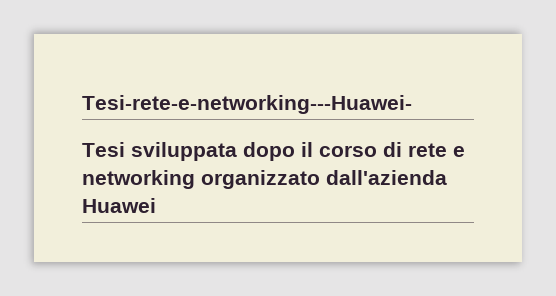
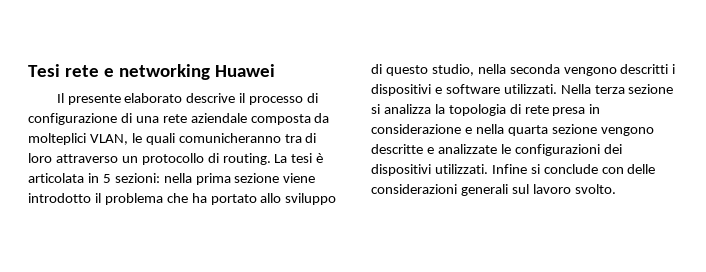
- Tesi-rete-e-networking---Huawei-
- Tesi sviluppata dopo il corso di rete e networking organizzato dall'azienda Huawei
+ Tesi rete e networking Huawei
+ Il presente elaborato descrive il processo di configurazione di una rete aziendale composta da molteplici VLAN, le quali comunicheranno tra di loro attraverso un protocollo di routing. La tesi è articolata in 5 sezioni: nella prima sezione viene introdotto il problema che ha portato allo sviluppo di questo studio, nella seconda vengono descritti i dispositivi e software utilizzati. Nella terza sezione si analizza la topologia di rete presa in considerazione e nella quarta sezione vengono descritte e analizzate le configurazioni dei dispositivi utilizzati. Infine si conclude con delle considerazioni generali sul lavoro svolto.

